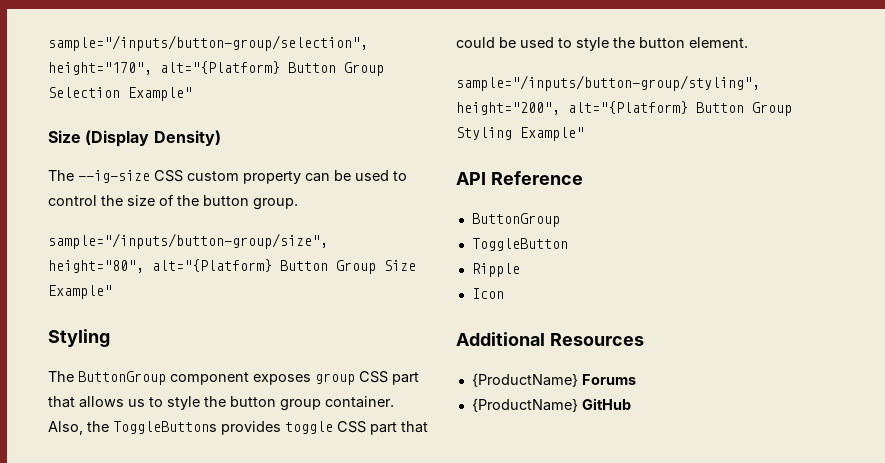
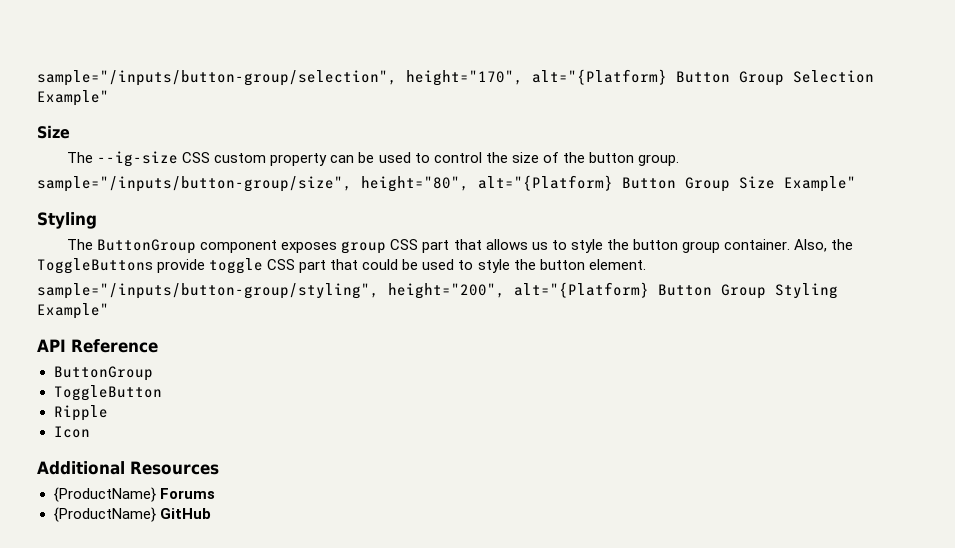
  sample="/inputs/button-group/selection", height="170", alt="{Platform} Button Group Selection Example"
- Size (Display Density)
+ Size
- Also, the ToggleButtons provides toggle CSS part that could be used to style the button element.
+ Also, the ToggleButtons provide toggle CSS part that could be used to style the button element.

